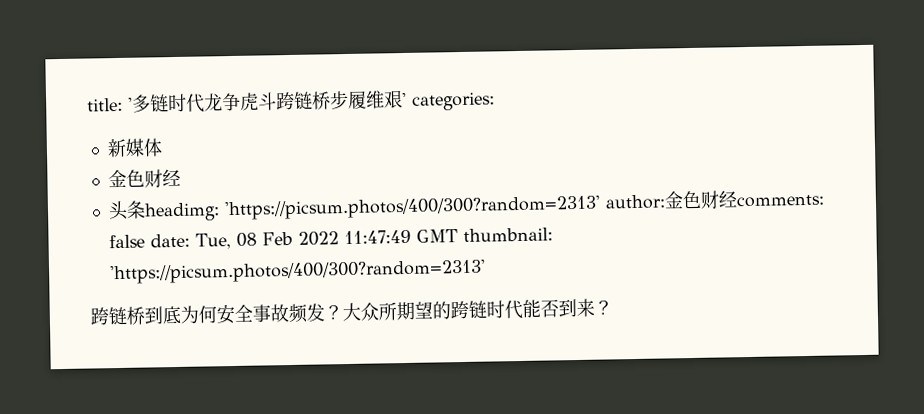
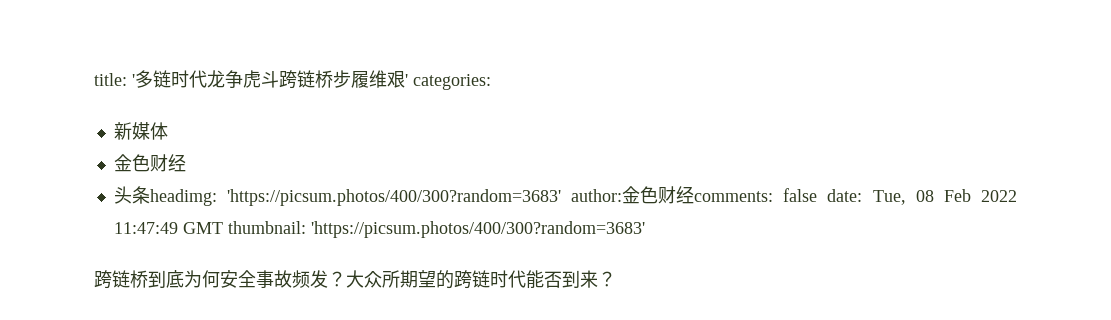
- 头条headimg: 'https://picsum.photos/400/300?random=2313' author:金色财经comments: false date: Tue, 08 Feb 2022 11:47:49 GMT thumbnail: 'https://picsum.photos/400/300?random=2313'
+ 头条headimg: 'https://picsum.photos/400/300?random=3683' author:金色财经comments: false date: Tue, 08 Feb 2022 11:47:49 GMT thumbnail: 'https://picsum.photos/400/300?random=3683'

